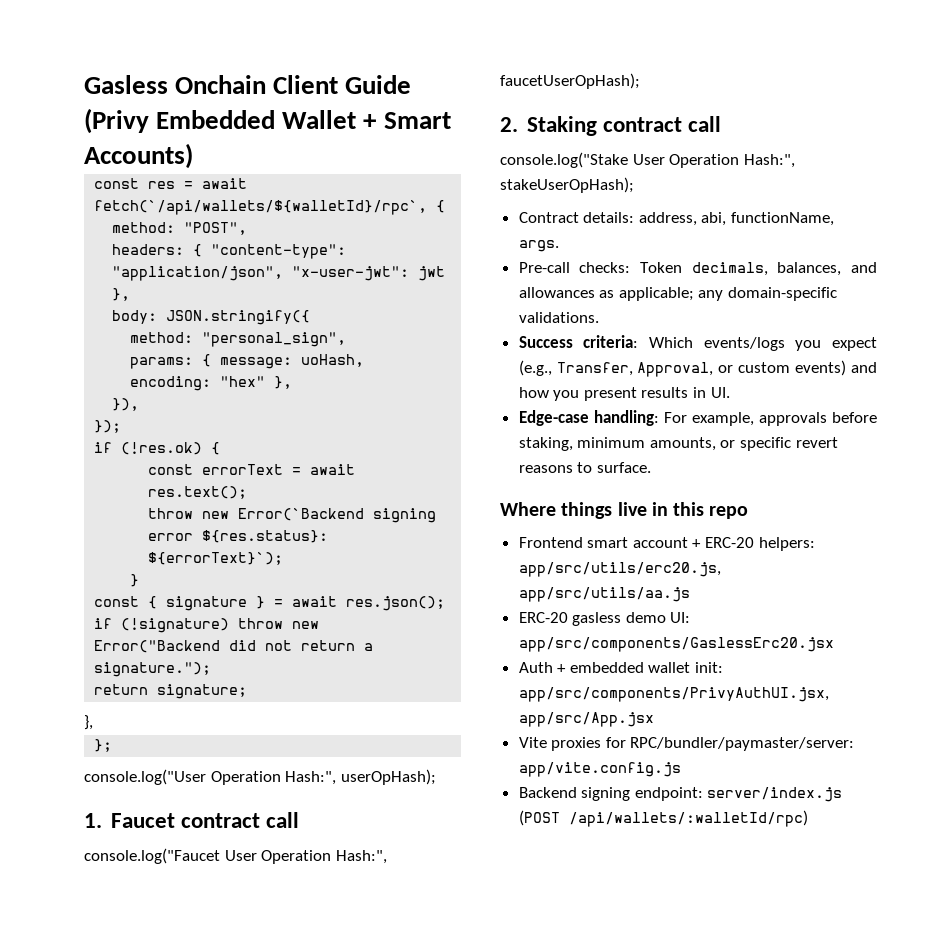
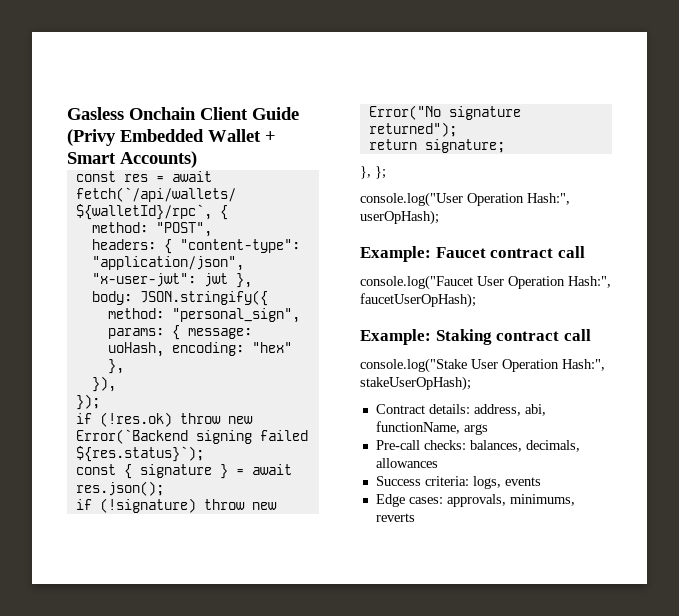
- if (!res.ok) {
- const errorText = await res.text();
- throw new Error(`Backend signing error ${res.status}: ${errorText}`);
- }
+ if (!res.ok) throw new Error(`Backend signing failed ${res.status}`);
- if (!signature) throw new Error("Backend did not return a signature.");
+ if (!signature) throw new Error("No signature returned");
  return signature;
- },
- };
+ }, };
- 1. Faucet contract call
+ Example: Faucet contract call
- 2. Staking contract call
+ Example: Staking contract call
- Contract details: address, abi, functionName, args.
+ Contract details: address, abi, functionName, args
- Pre-call checks: Token decimals, balances, and allowances as applicable; any domain-specific validations.
- Success criteria: Which events/logs you expect (e.g., Transfer, Approval, or custom events) and how you present results in UI.
- Edge-case handling: For example, approvals before staking, minimum amounts, or specific revert reasons to surface.
- Where things live in this repo
- Frontend smart account + ERC-20 helpers: app/src/utils/erc20.js, app/src/utils/aa.js
- ERC-20 gasless demo UI: app/src/components/GaslessErc20.jsx
- Auth + embedded wallet init: app/src/components/PrivyAuthUI.jsx, app/src/App.jsx
- Vite proxies for RPC/bundler/paymaster/server: app/vite.config.js
- Backend signing endpoint: server/index.js (POST /api/wallets/:walletId/rpc)
+ Pre-call checks: balances, decimals, allowances
+ Success criteria: logs, events
+ Edge cases: approvals, minimums, reverts

